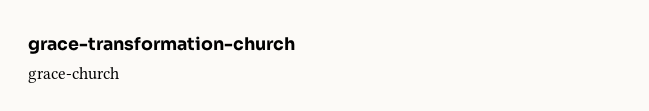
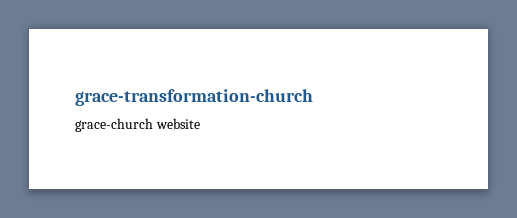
- grace-church
+ grace-church website

